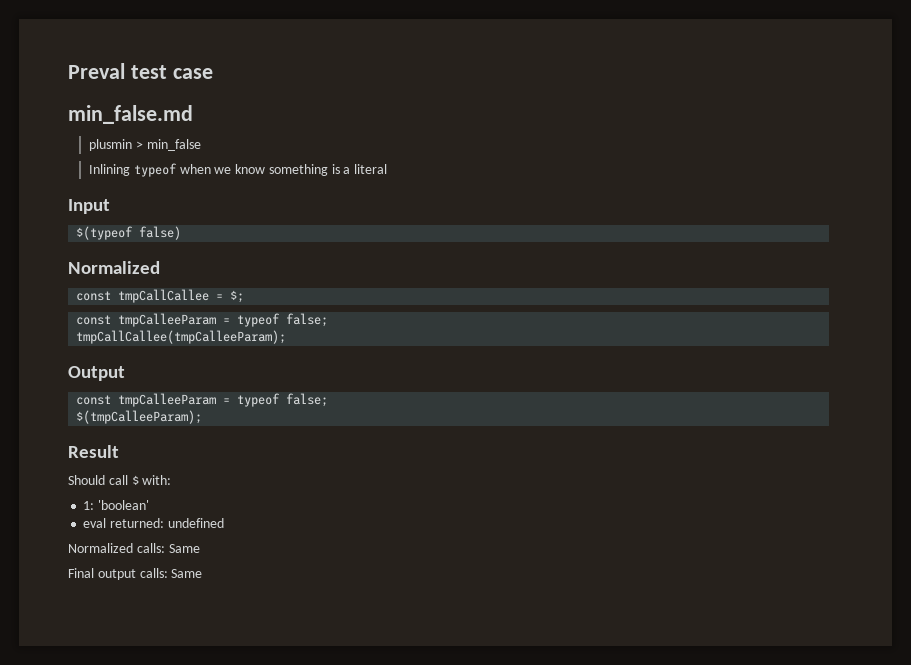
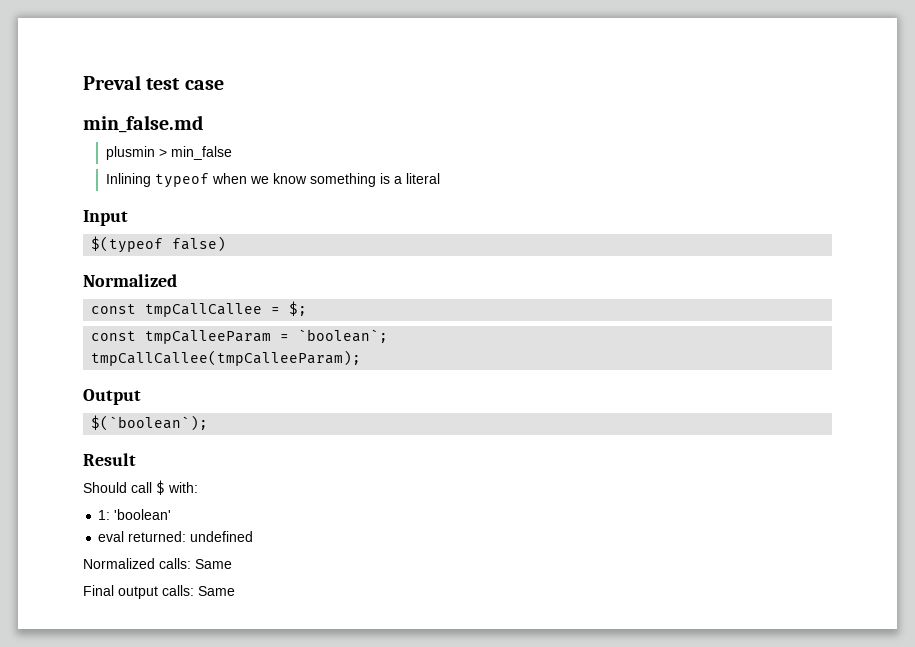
  const tmpCallCallee = $;
- const tmpCalleeParam = typeof false;
+ const tmpCalleeParam = `boolean`;
  Output
- const tmpCalleeParam = typeof false;
- $(tmpCalleeParam);
+ $(`boolean`);

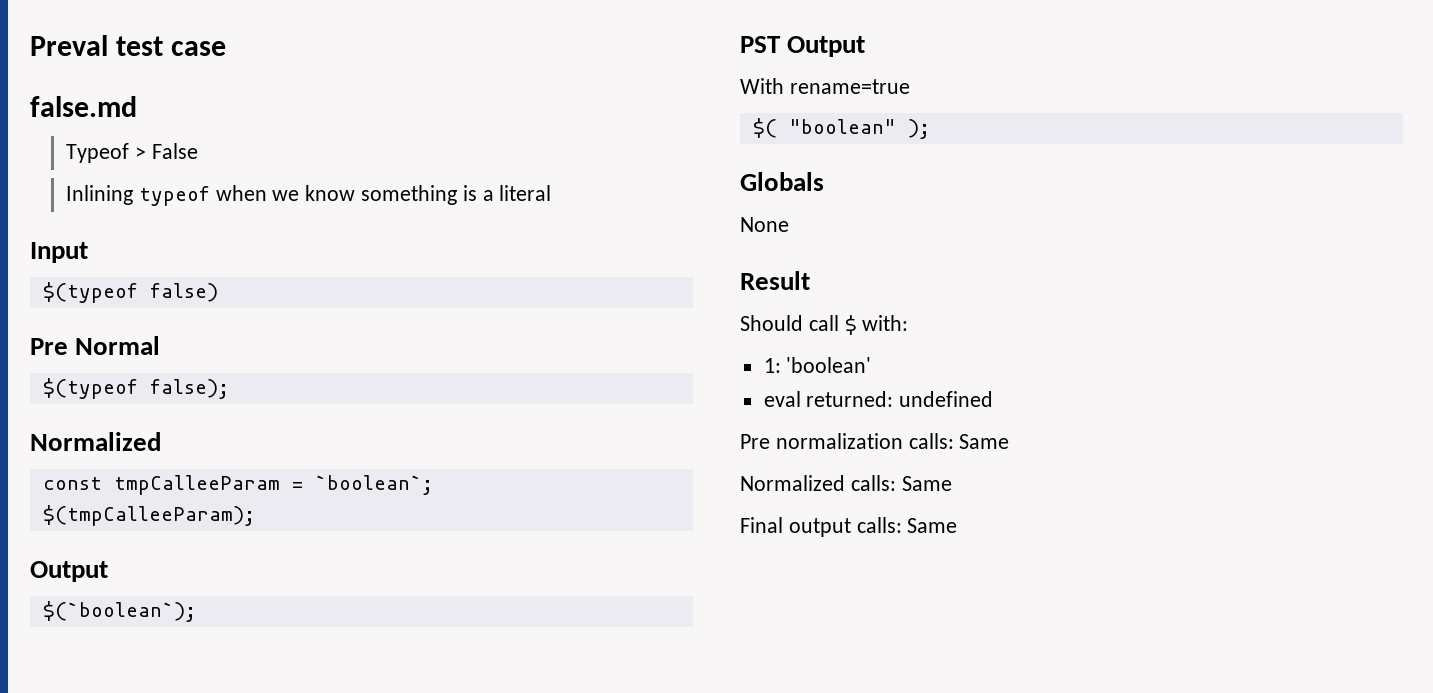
- min_false.md
- plusmin > min_false
+ false.md
+ Typeof > False
  $(typeof false)
+ Pre Normal
+ $(typeof false);
  Normalized
- const tmpCallCallee = $;
- tmpCallCallee(tmpCalleeParam);
+ $(tmpCalleeParam);
+ PST Output
+ With rename=true
+ $( "boolean" );
+ Globals
+ None
+ Pre normalization calls: Same

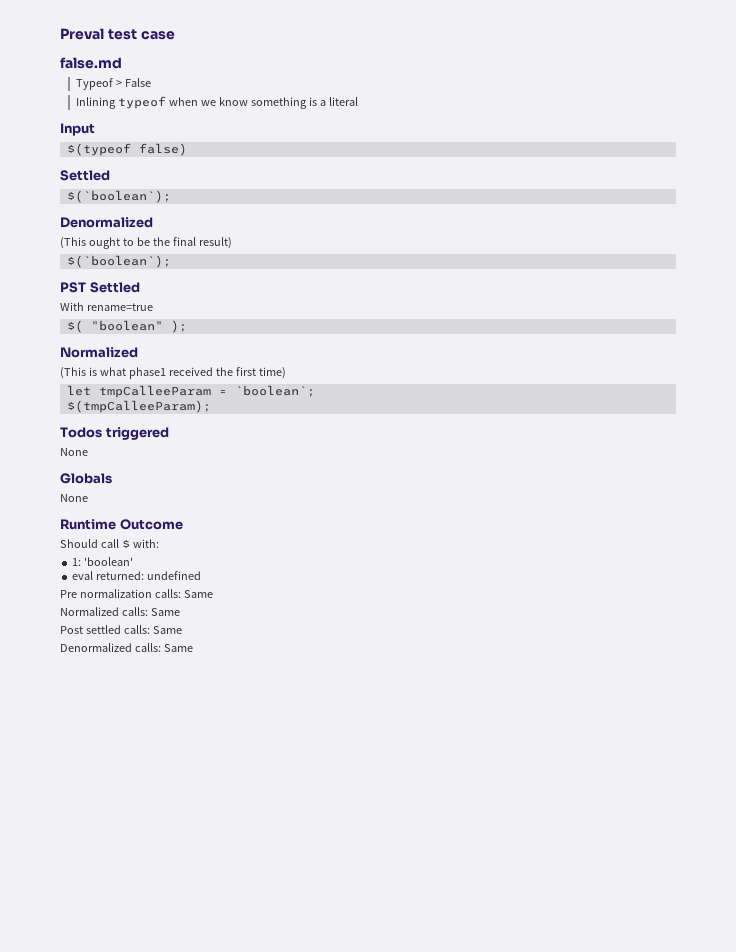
  $(typeof false)
- Pre Normal
- $(typeof false);
- Normalized
- const tmpCalleeParam = `boolean`;
- $(tmpCalleeParam);
- Output
+ Settled
+ $(`boolean`);
+ Denormalized
+ (This ought to be the final result)
- PST Output
+ PST Settled
  $( "boolean" );
+ Normalized
+ (This is what phase1 received the first time)
+ let tmpCalleeParam = `boolean`;
+ $(tmpCalleeParam);
+ Todos triggered
+ None
- Result
+ Runtime Outcome
- Final output calls: Same
+ Post settled calls: Same
+ Denormalized calls: Same

